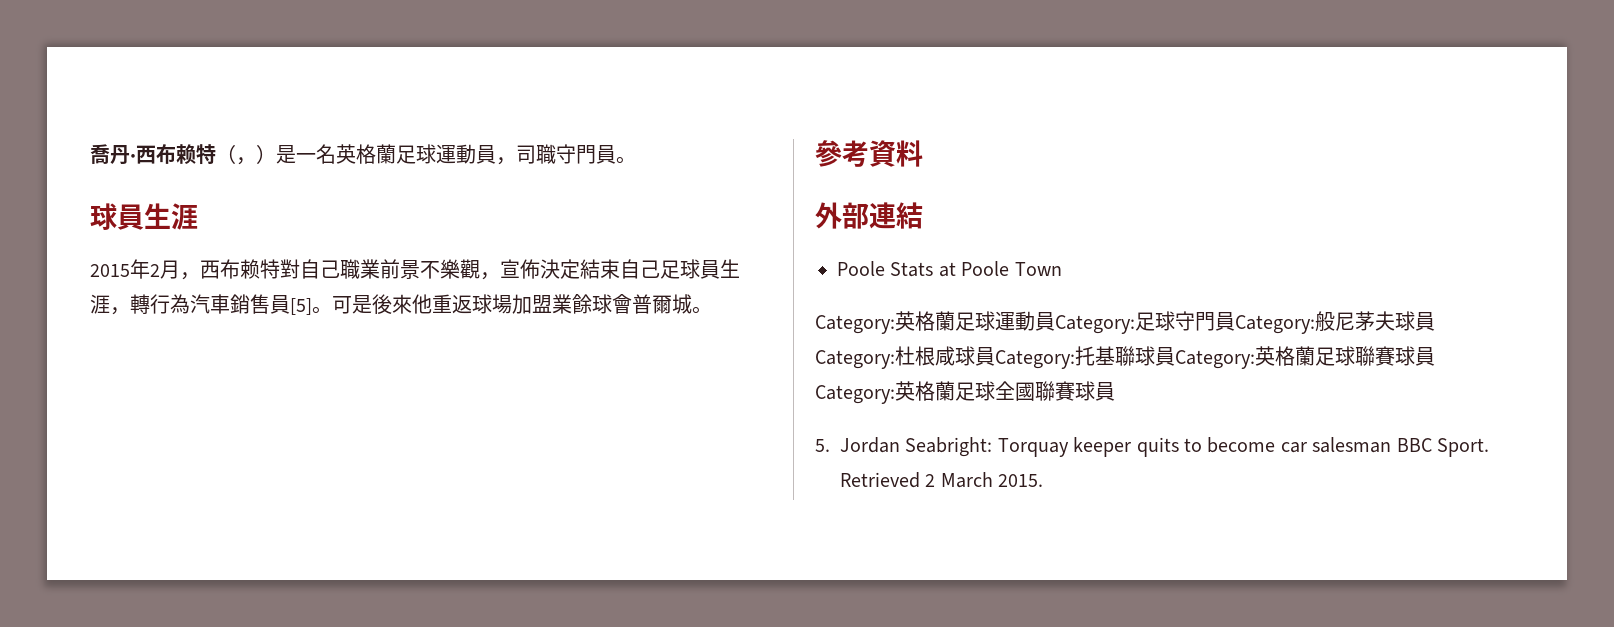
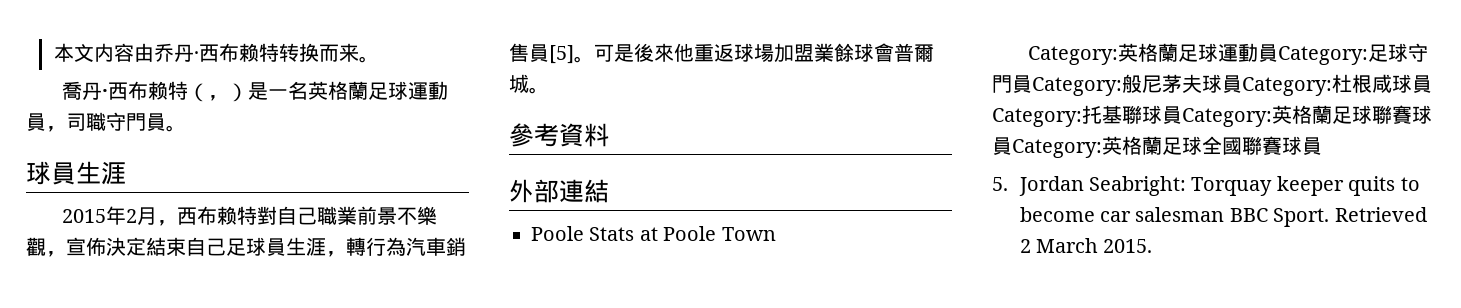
+ 本文内容由乔丹·西布赖特转换而来。

